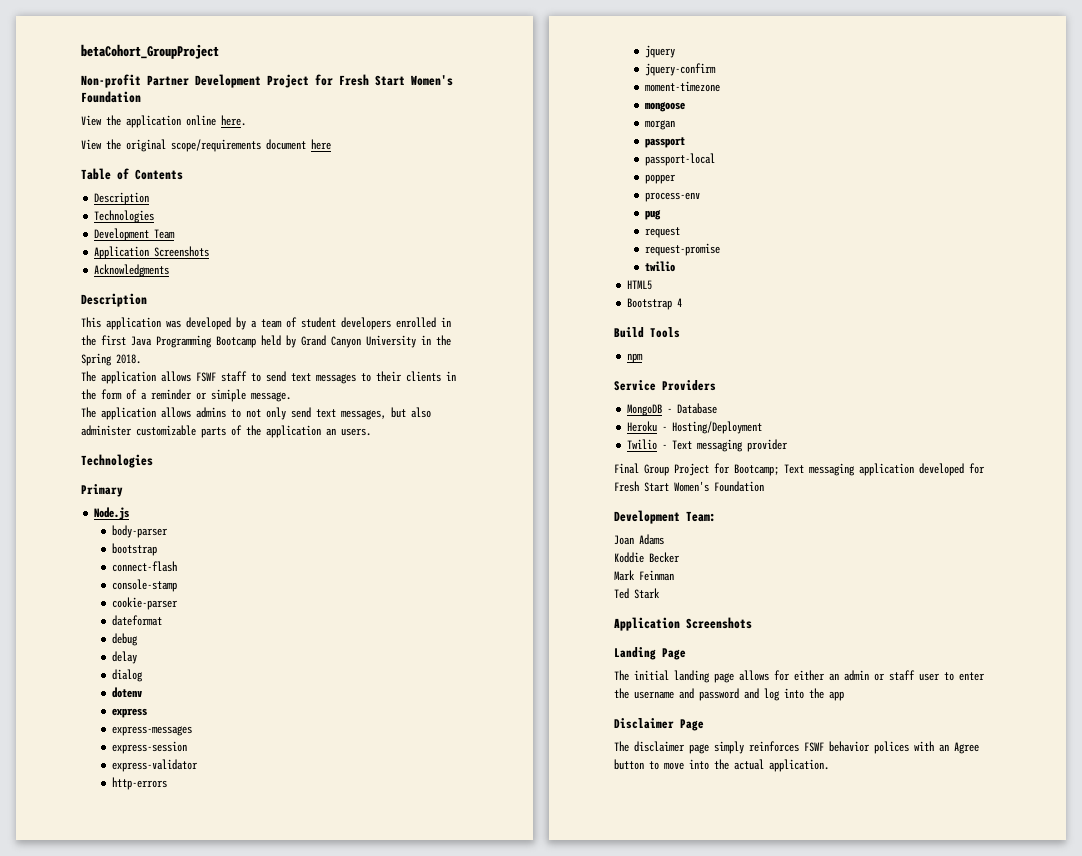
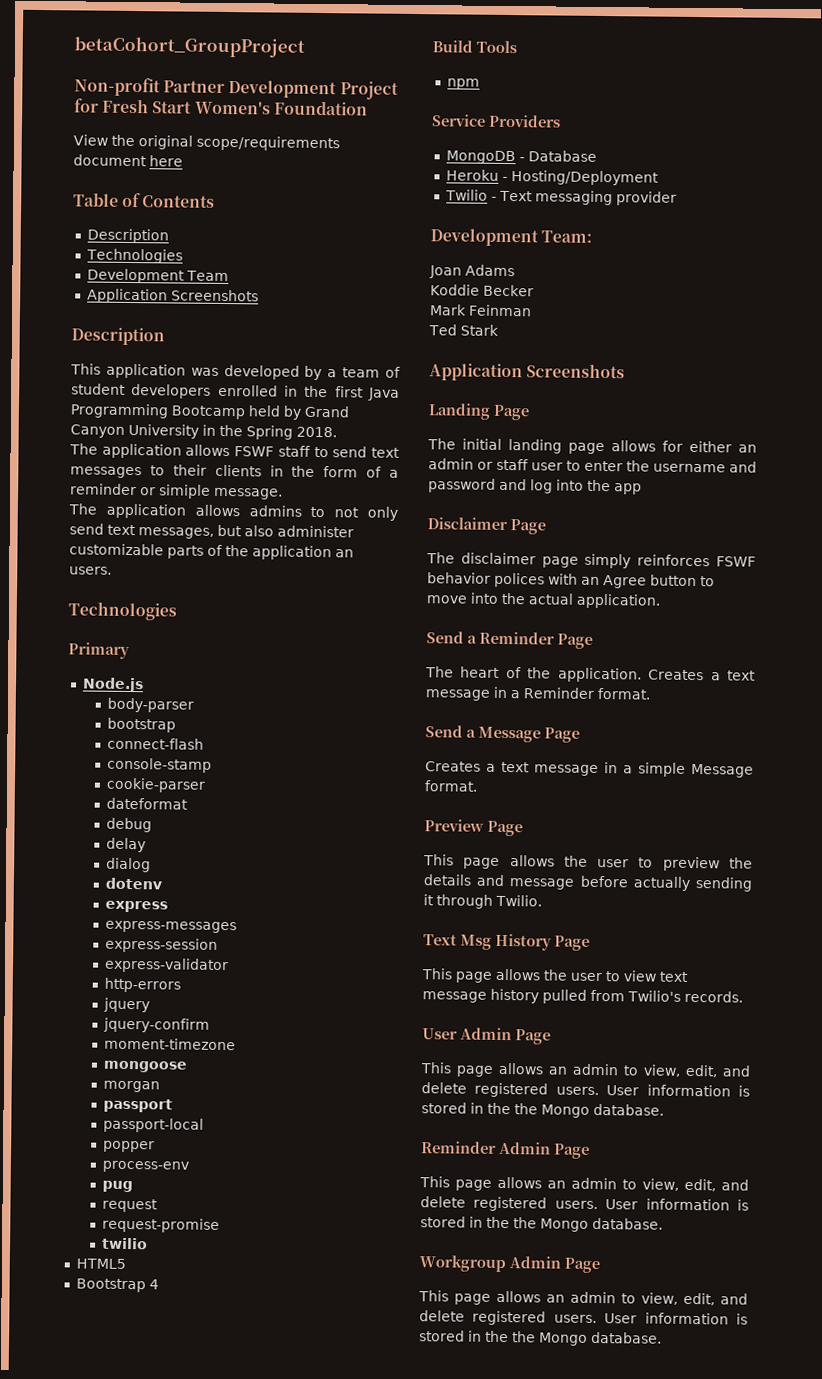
- View the application online here.
- Acknowledgments
- Final Group Project for Bootcamp; Text messaging application developed for Fresh Start Women's Foundation
+ Send a Reminder Page
+ The heart of the application. Creates a text message in a Reminder format.
+ Send a Message Page
+ Creates a text message in a simple Message format.
+ Preview Page
+ This page allows the user to preview the details and message before actually sending it through Twilio.
+ Text Msg History Page
+ This page allows the user to view text message history pulled from Twilio's records.
+ User Admin Page
+ This page allows an admin to view, edit, and delete registered users. User information is stored in the the Mongo database.
+ Reminder Admin Page
+ This page allows an admin to view, edit, and delete registered users. User information is stored in the the Mongo database.
+ Workgroup Admin Page
+ This page allows an admin to view, edit, and delete registered users. User information is stored in the the Mongo database.

